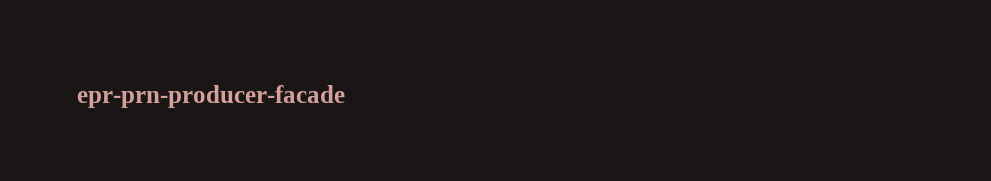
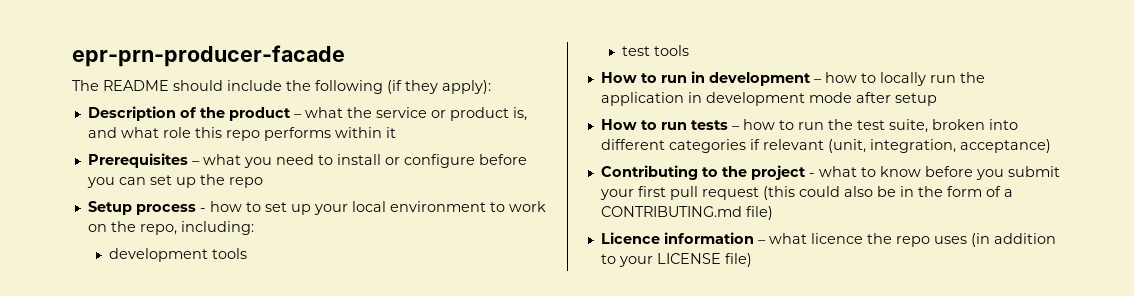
+ The README should include the following (if they apply):
+ Description of the product – what the service or product is, and what role this repo performs within it
+ Prerequisites – what you need to install or configure before you can set up the repo
+ Setup process - how to set up your local environment to work on the repo, including:
+ development tools
+ test tools
+ How to run in development – how to locally run the application in development mode after setup
+ How to run tests – how to run the test suite, broken into different categories if relevant (unit, integration, acceptance)
+ Contributing to the project - what to know before you submit your first pull request (this could also be in the form of a CONTRIBUTING.md file)
+ Licence information – what licence the repo uses (in addition to your LICENSE file)

